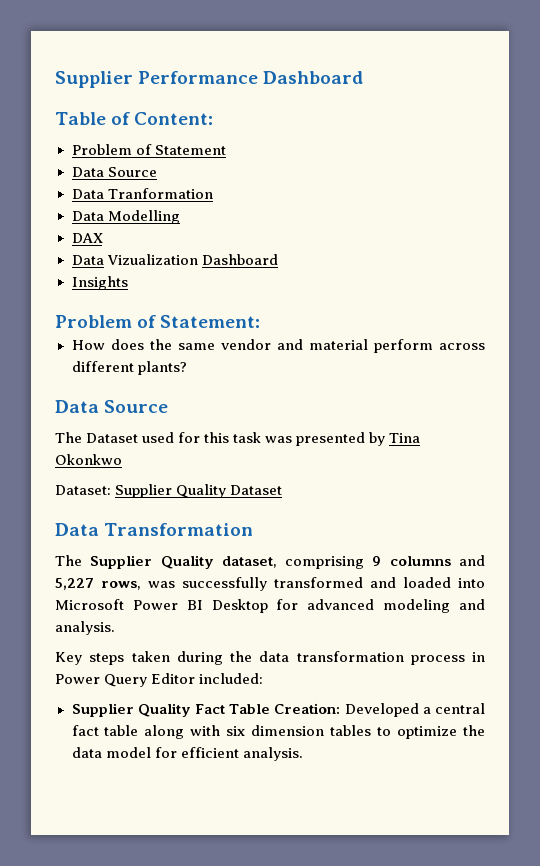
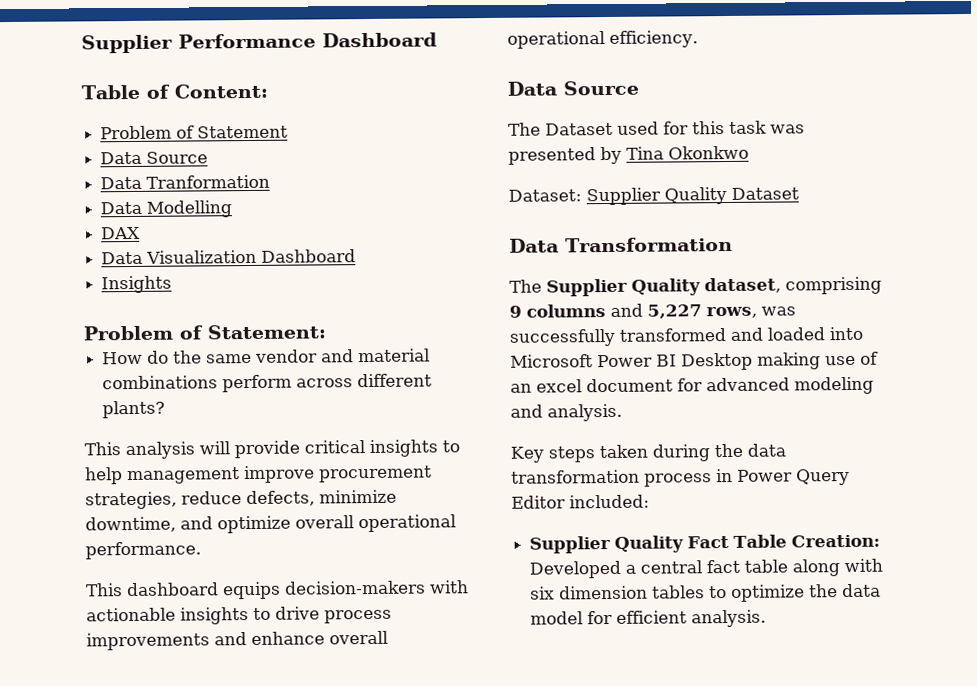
- Data Vizualization Dashboard
+ Data Visualization Dashboard
- How does the same vendor and material perform across different plants?
+ How do the same vendor and material combinations perform across different plants?
+ This analysis will provide critical insights to help management improve procurement strategies, reduce defects, minimize downtime, and optimize overall operational performance.
+ This dashboard equips decision-makers with actionable insights to drive process improvements and enhance overall operational efficiency.
- The Supplier Quality dataset, comprising 9 columns and 5,227 rows, was successfully transformed and loaded into Microsoft Power BI Desktop for advanced modeling and analysis.
+ The Supplier Quality dataset, comprising 9 columns and 5,227 rows, was successfully transformed and loaded into Microsoft Power BI Desktop making use of an excel document for advanced modeling and analysis.

